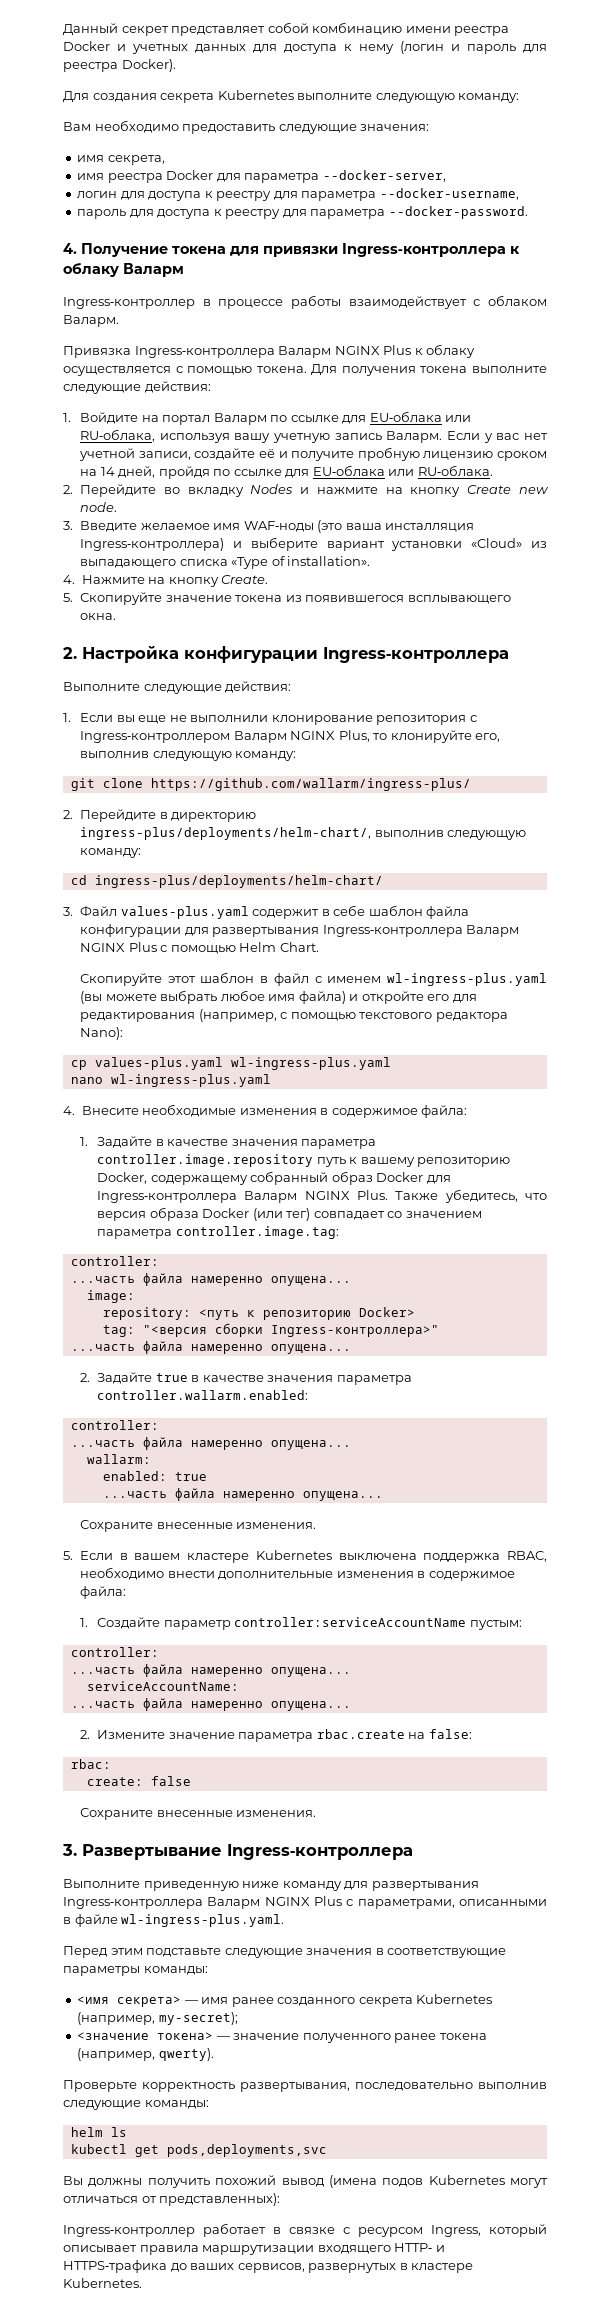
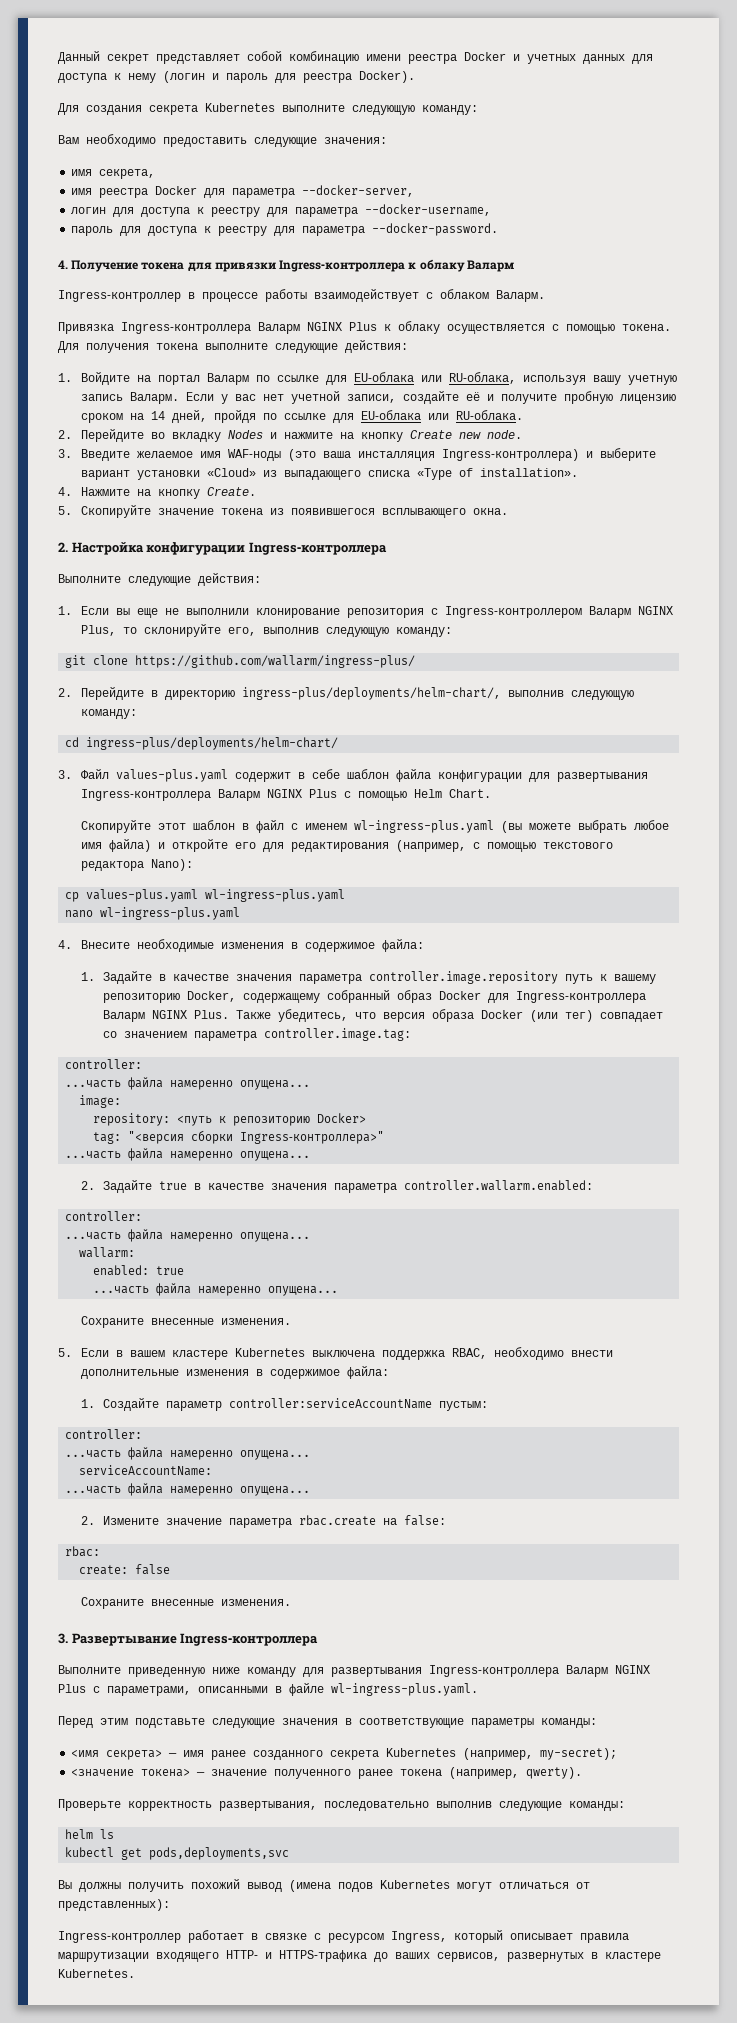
- 1. Если вы еще не выполнили клонирование репозитория с Ingress‑контроллером Валарм NGINX Plus, то клонируйте его, выполнив следующую команду:
+ 1. Если вы еще не выполнили клонирование репозитория с Ingress‑контроллером Валарм NGINX Plus, то склонируйте его, выполнив следующую команду:

